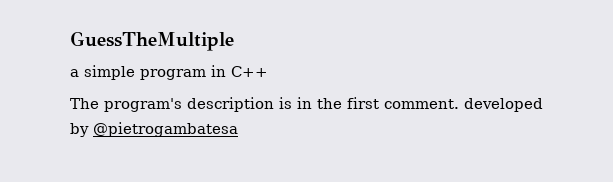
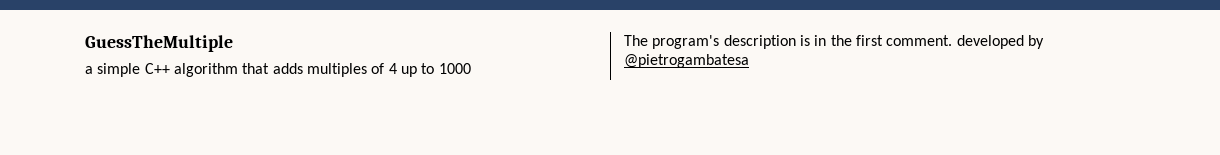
- a simple program in C++
+ a simple C++ algorithm that adds multiples of 4 up to 1000

